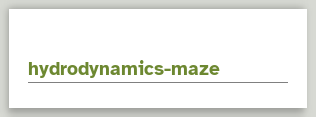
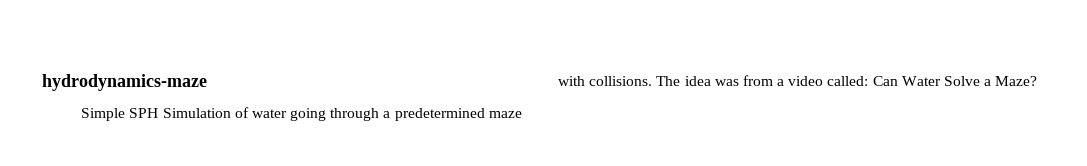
+ Simple SPH Simulation of water going through a predetermined maze with collisions. The idea was from a video called: Can Water Solve a Maze?

